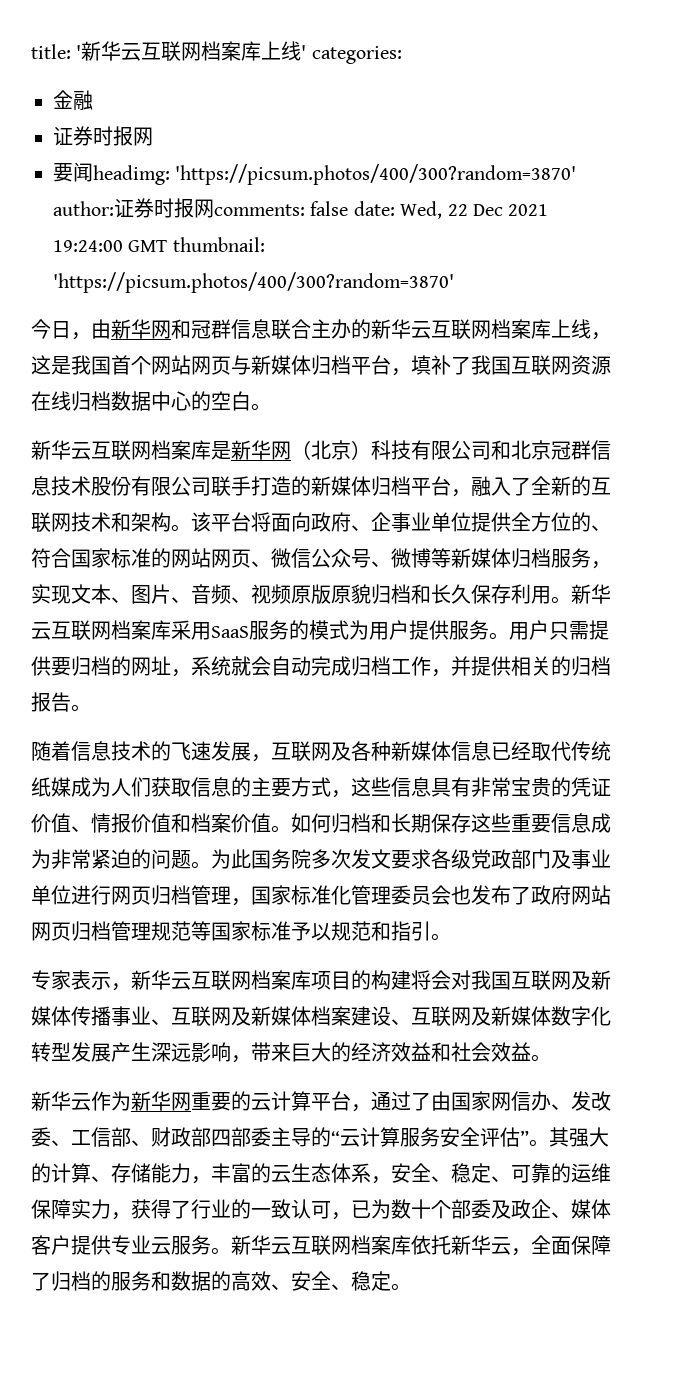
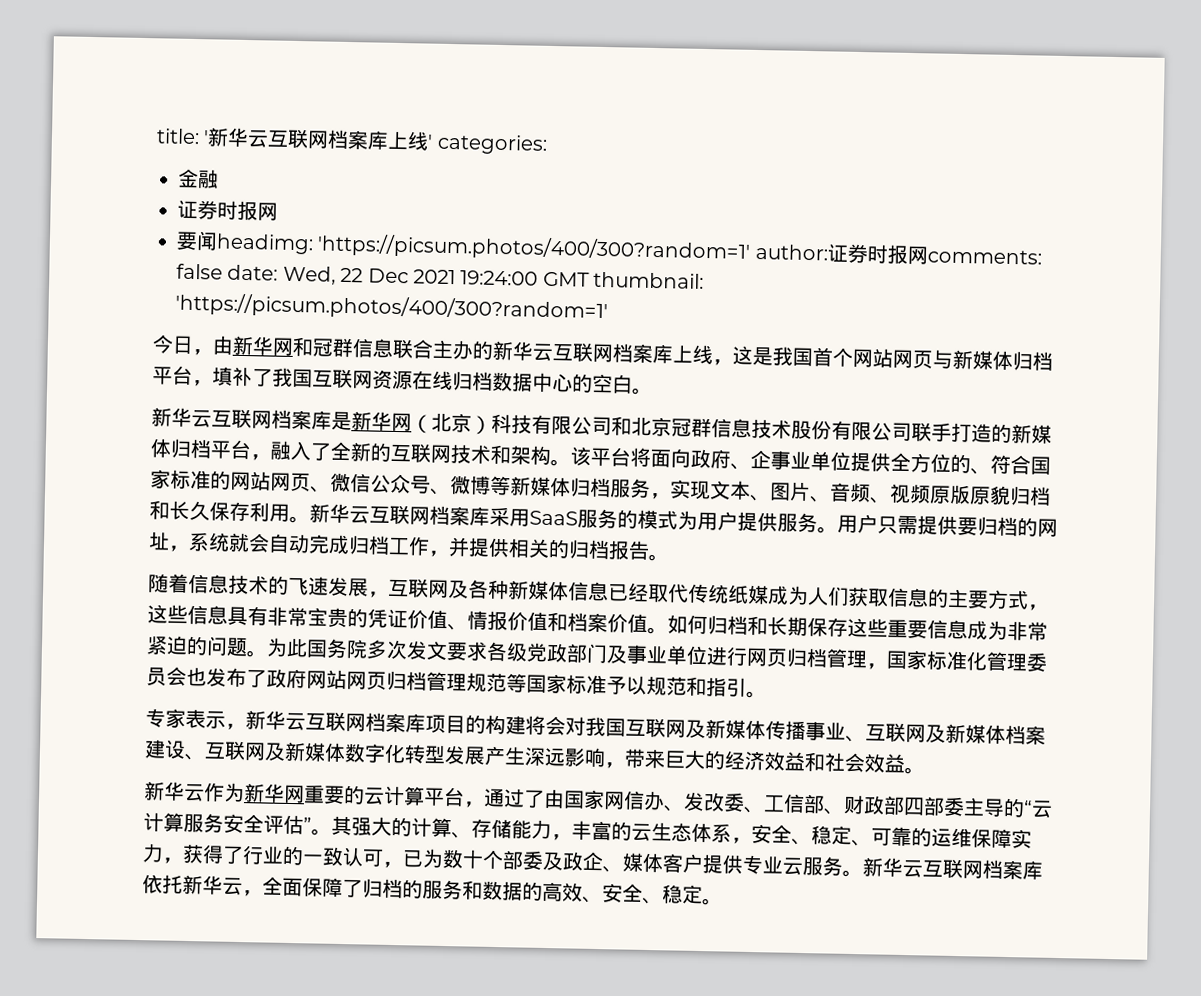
- 要闻headimg: 'https://picsum.photos/400/300?random=3870' author:证券时报网comments: false date: Wed, 22 Dec 2021 19:24:00 GMT thumbnail: 'https://picsum.photos/400/300?random=3870'
+ 要闻headimg: 'https://picsum.photos/400/300?random=1' author:证券时报网comments: false date: Wed, 22 Dec 2021 19:24:00 GMT thumbnail: 'https://picsum.photos/400/300?random=1'

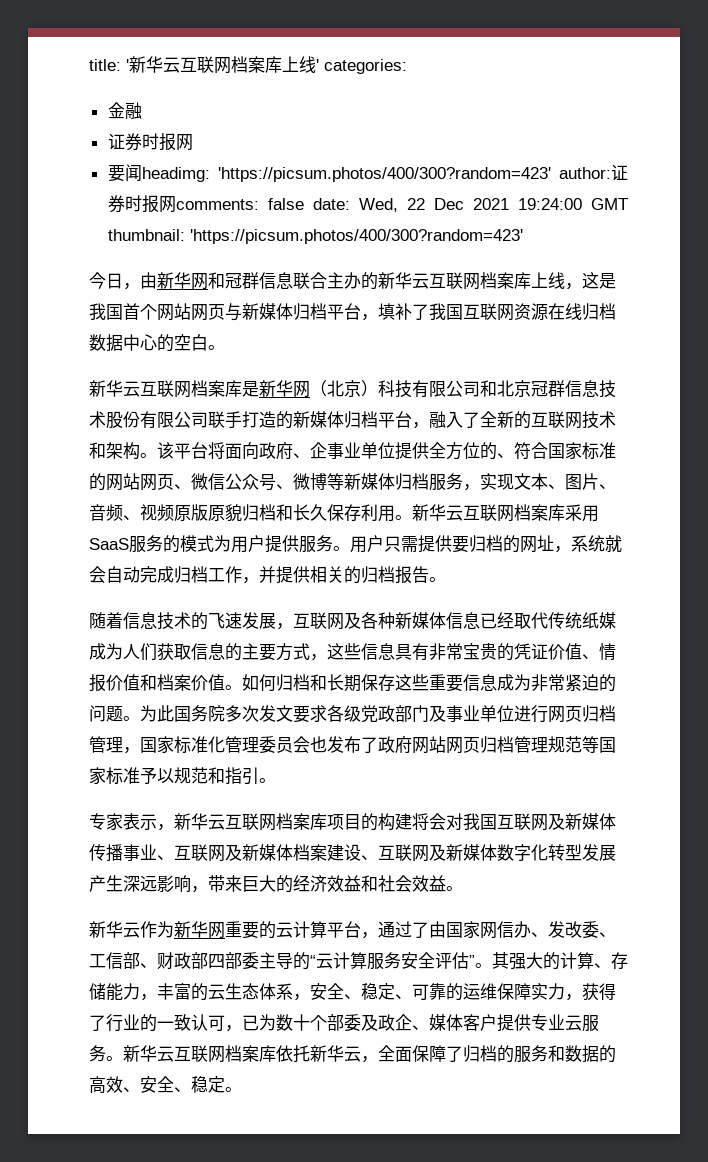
- 要闻headimg: 'https://picsum.photos/400/300?random=1' author:证券时报网comments: false date: Wed, 22 Dec 2021 19:24:00 GMT thumbnail: 'https://picsum.photos/400/300?random=1'
+ 要闻headimg: 'https://picsum.photos/400/300?random=423' author:证券时报网comments: false date: Wed, 22 Dec 2021 19:24:00 GMT thumbnail: 'https://picsum.photos/400/300?random=423'

